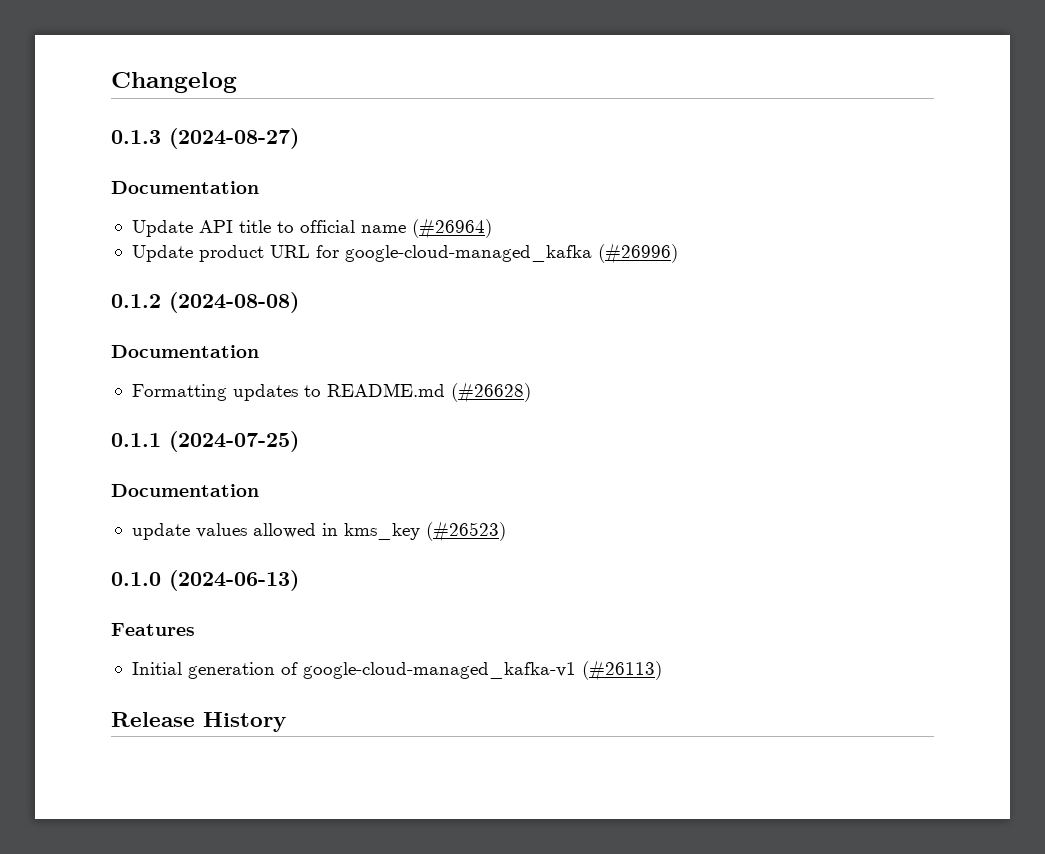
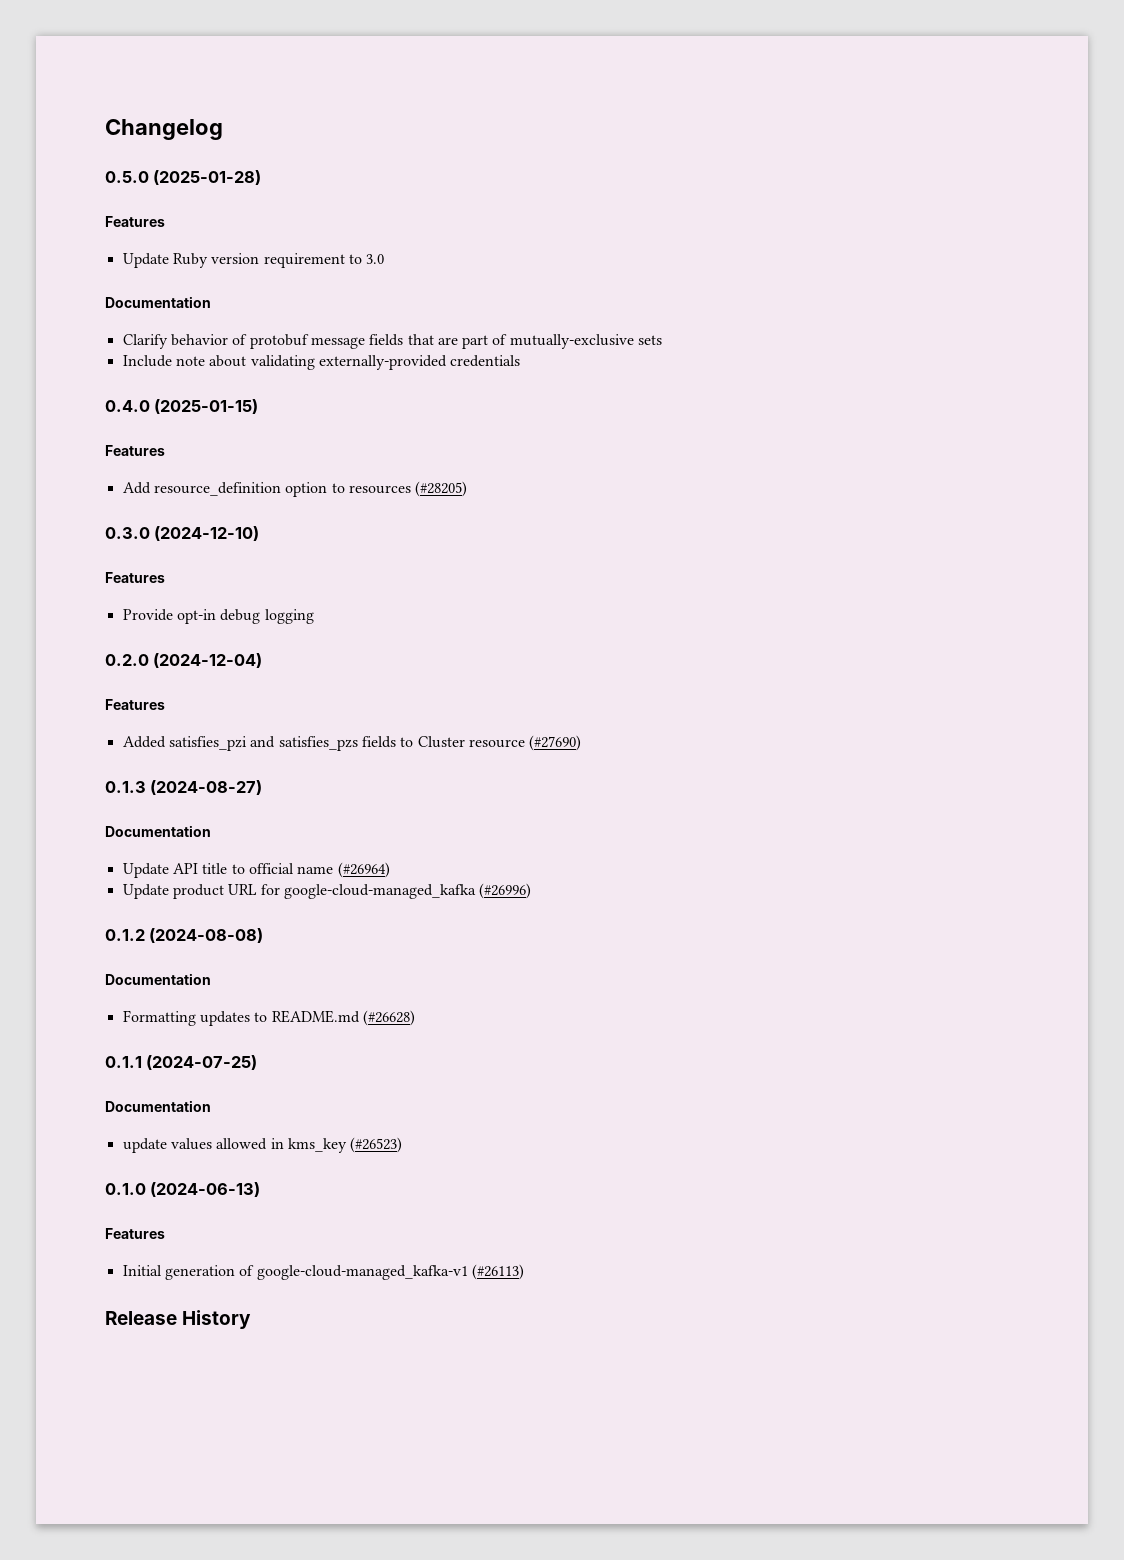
+ 0.5.0 (2025-01-28)
+ Features
+ Update Ruby version requirement to 3.0
+ Documentation
+ Clarify behavior of protobuf message fields that are part of mutually-exclusive sets
+ Include note about validating externally-provided credentials
+ 0.4.0 (2025-01-15)
+ Features
+ Add resource_definition option to resources (#28205)
+ 0.3.0 (2024-12-10)
+ Features
+ Provide opt-in debug logging
+ 0.2.0 (2024-12-04)
+ Features
+ Added satisfies_pzi and satisfies_pzs fields to Cluster resource (#27690)

